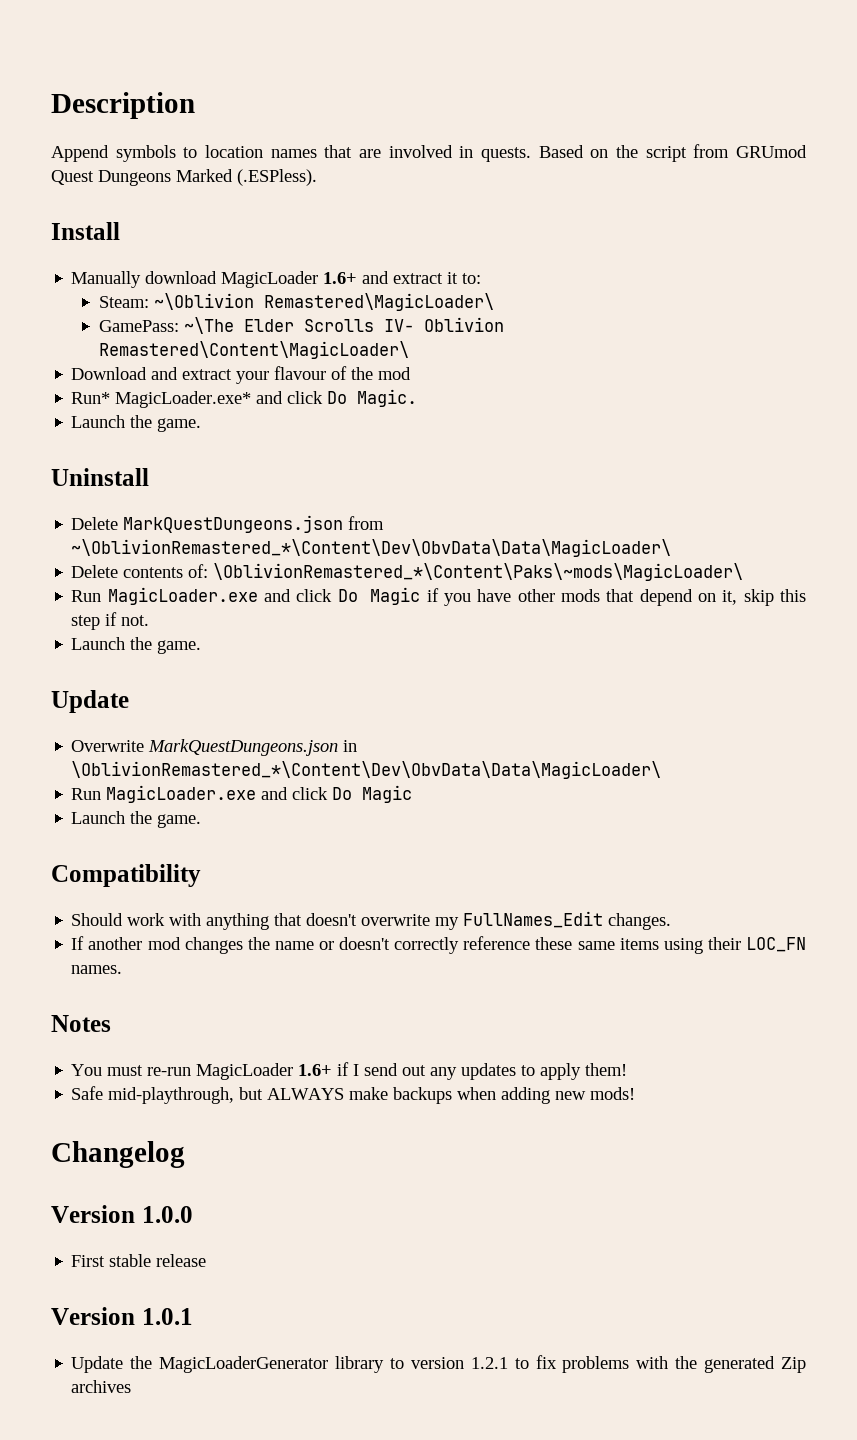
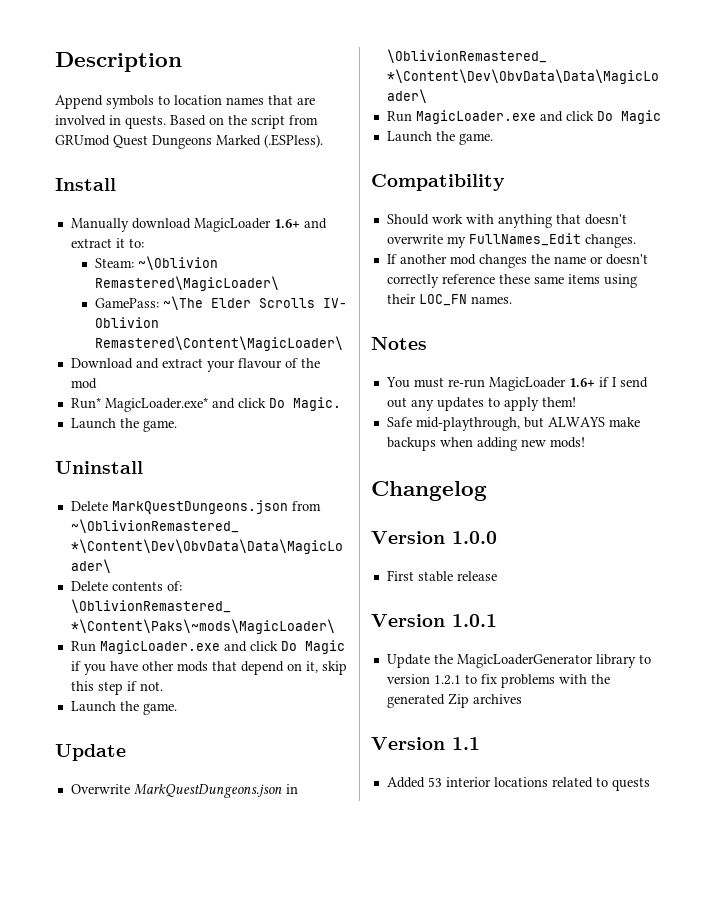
+ Version 1.1
+ Added 53 interior locations related to quests

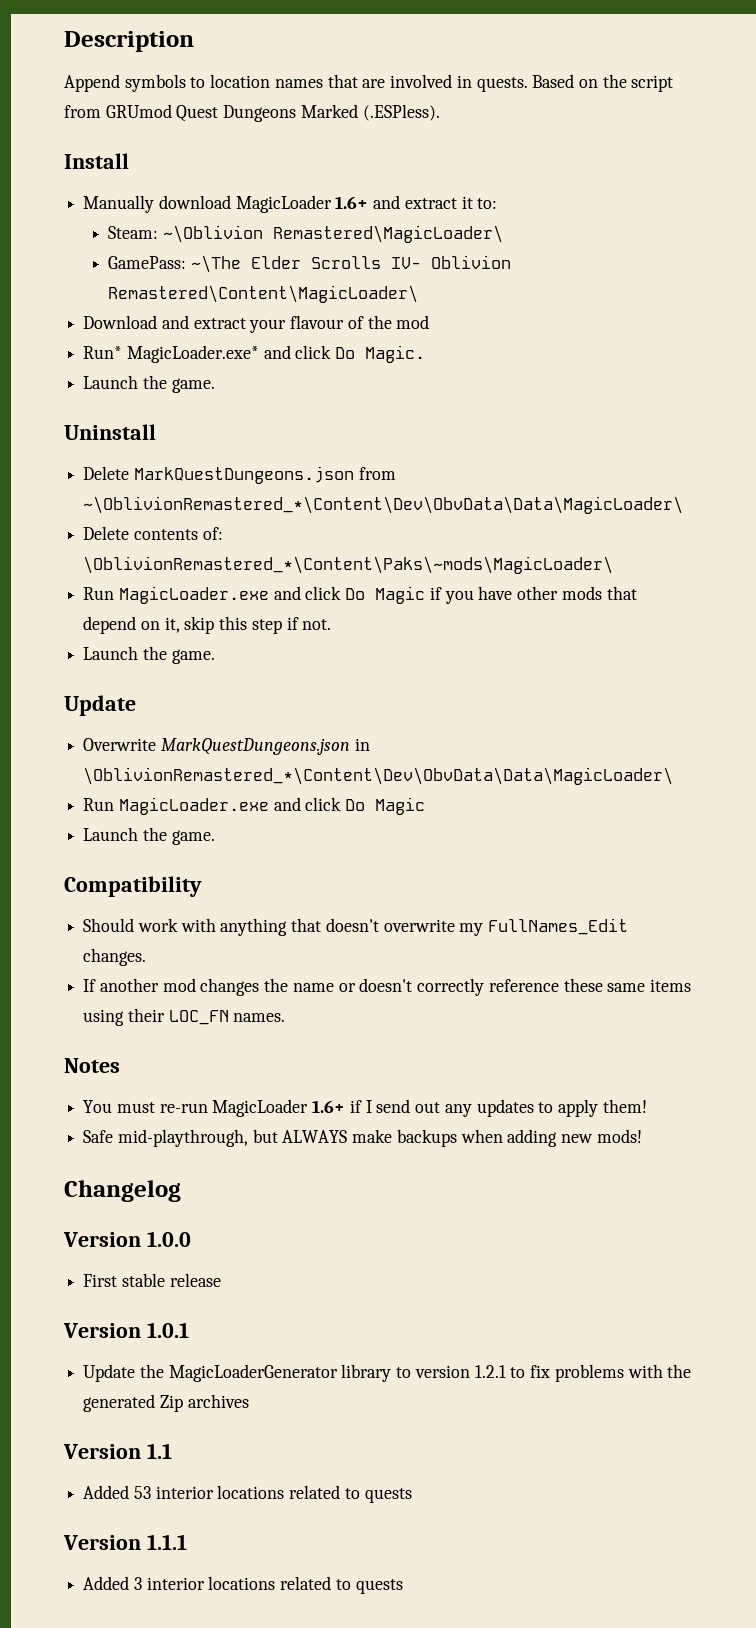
+ Version 1.1.1
+ Added 3 interior locations related to quests

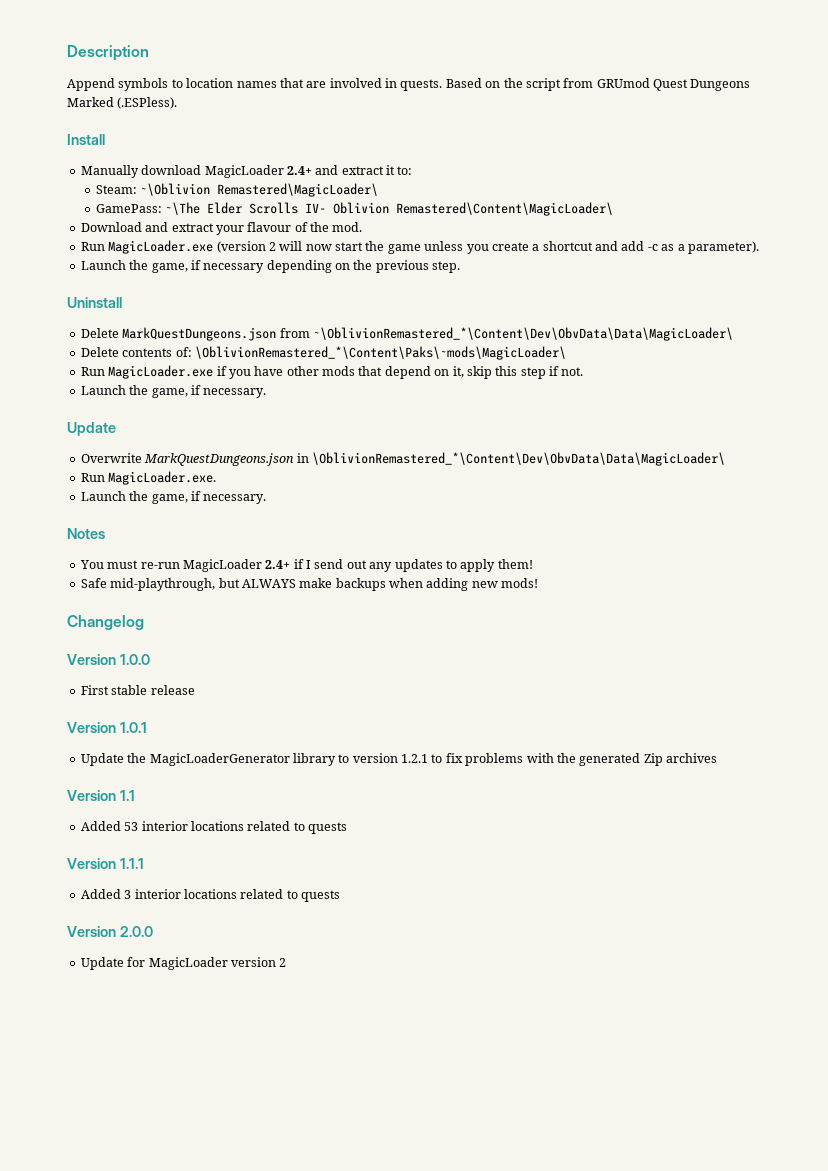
- Manually download MagicLoader 1.6+ and extract it to:
+ Manually download MagicLoader 2.4+ and extract it to:
- Download and extract your flavour of the mod
- Run* MagicLoader.exe* and click Do Magic.
- Launch the game.
+ Download and extract your flavour of the mod.
+ Run MagicLoader.exe (version 2 will now start the game unless you create a shortcut and add -c as a parameter).
+ Launch the game, if necessary depending on the previous step.
- Run MagicLoader.exe and click Do Magic if you have other mods that depend on it, skip this step if not.
- Launch the game.
+ Run MagicLoader.exe if you have other mods that depend on it, skip this step if not.
+ Launch the game, if necessary.
  Overwrite MarkQuestDungeons.json in \OblivionRemastered_*\Content\Dev\ObvData\Data\MagicLoader\
- Run MagicLoader.exe and click Do Magic
- Launch the game.
- Compatibility
- Should work with anything that doesn't overwrite my FullNames_Edit changes.
- If another mod changes the name or doesn't correctly reference these same items using their LOC_FN names.
+ Run MagicLoader.exe.
+ Launch the game, if necessary.
- You must re-run MagicLoader 1.6+ if I send out any updates to apply them!
+ You must re-run MagicLoader 2.4+ if I send out any updates to apply them!
+ Version 2.0.0
+ Update for MagicLoader version 2

